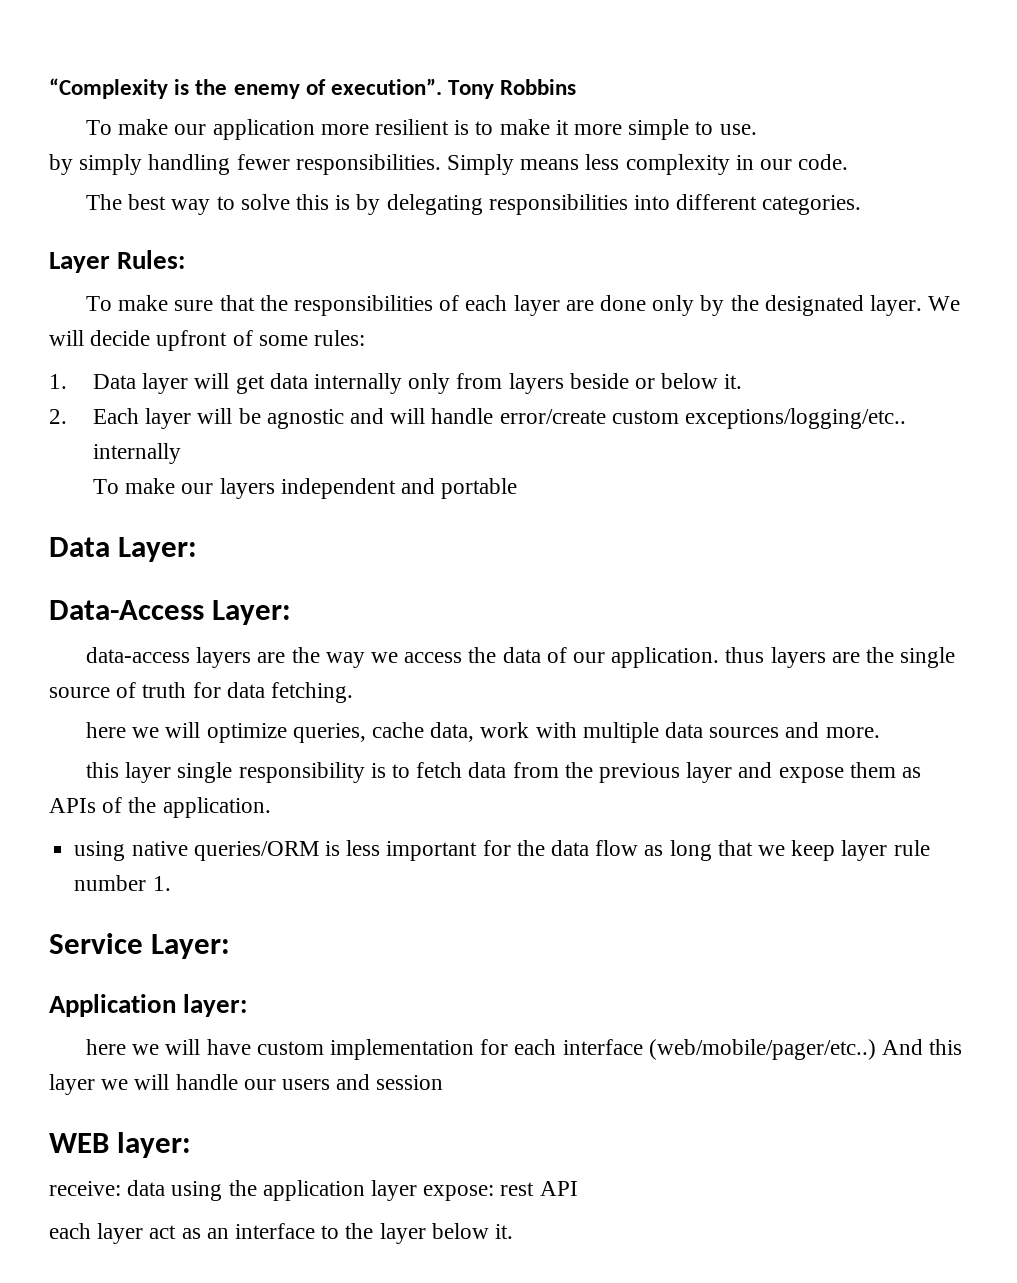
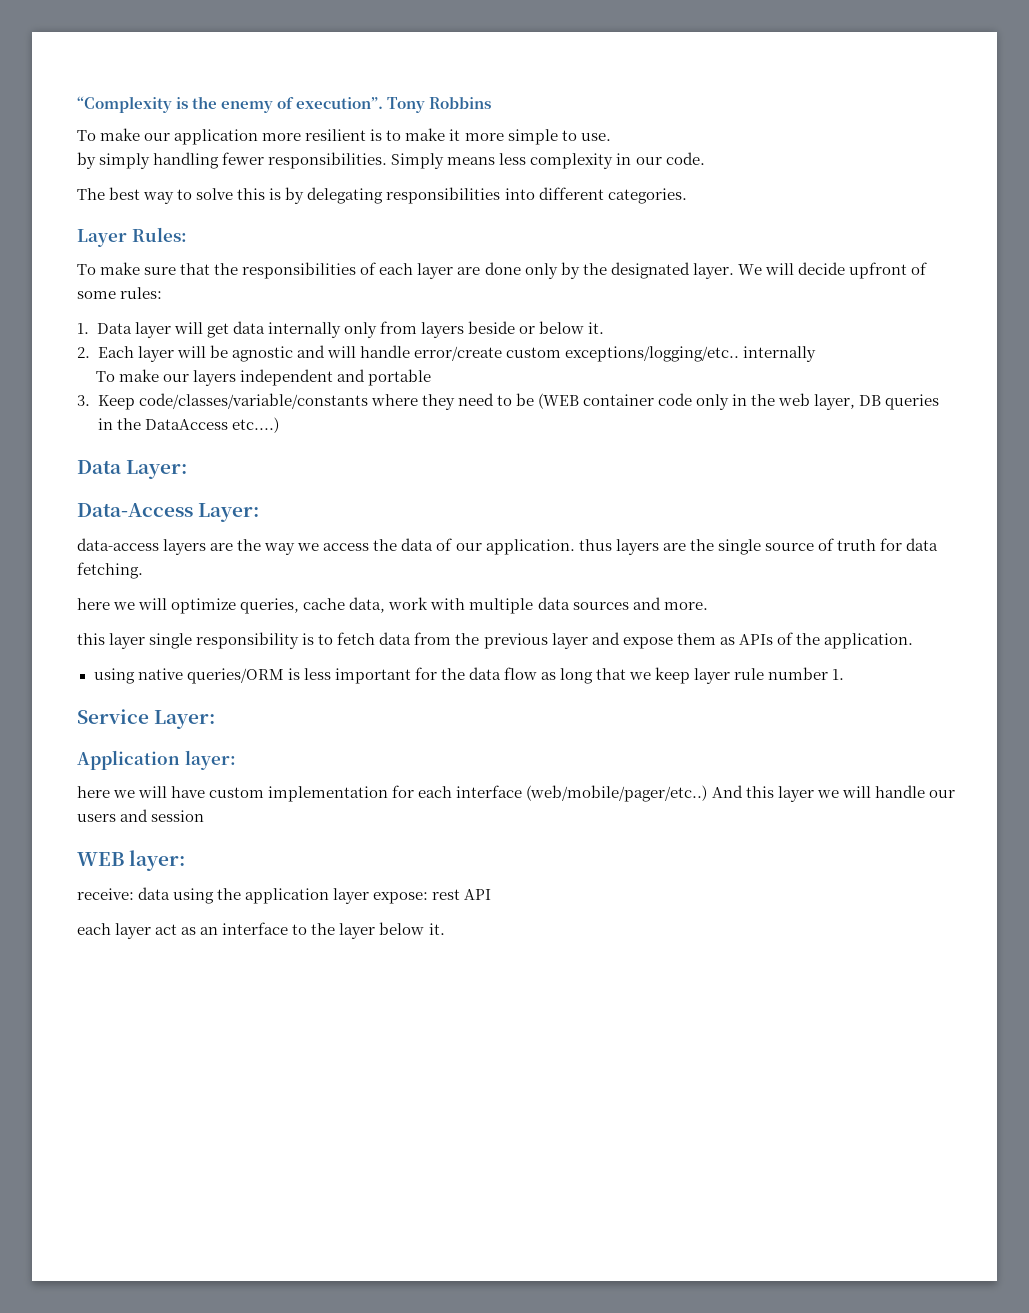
+ 3. Keep code/classes/variable/constants where they need to be (WEB container code only in the web layer, DB queries in the DataAccess etc....)

